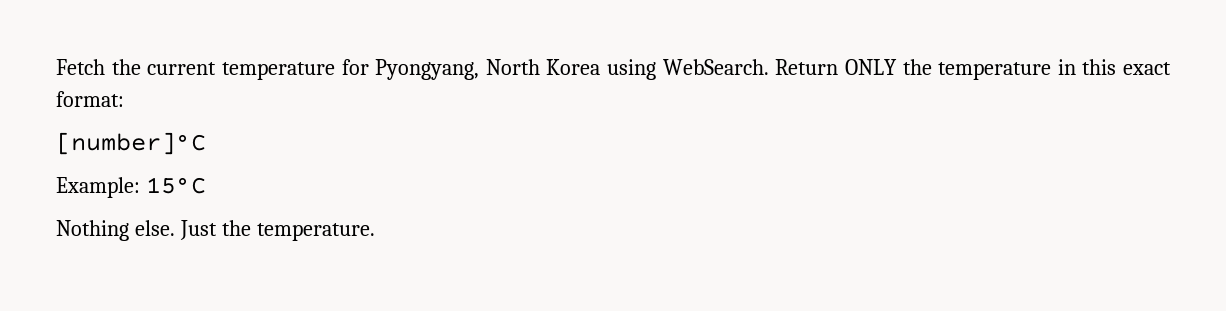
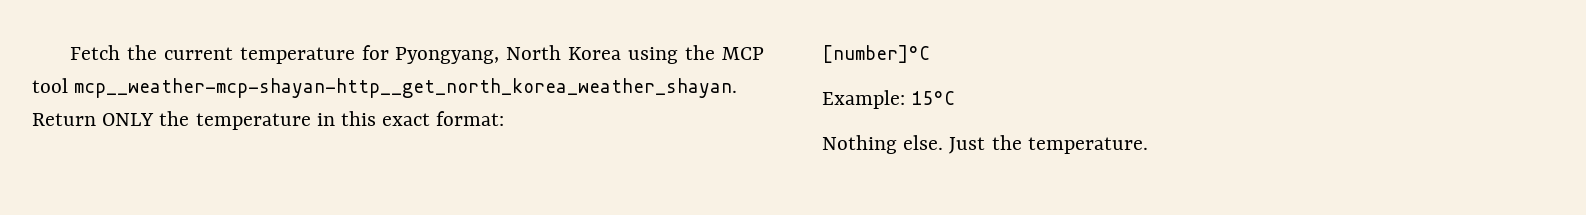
- Fetch the current temperature for Pyongyang, North Korea using WebSearch.
+ Fetch the current temperature for Pyongyang, North Korea using the MCP tool mcp__weather-mcp-shayan-http__get_north_korea_weather_shayan.

